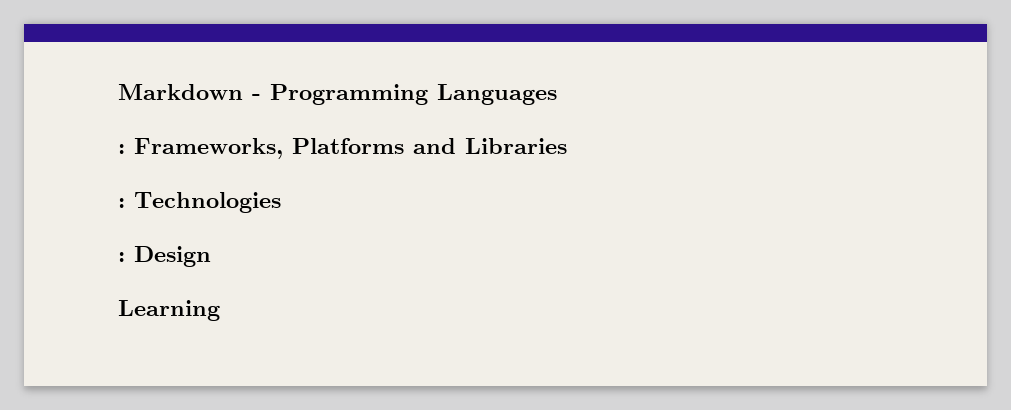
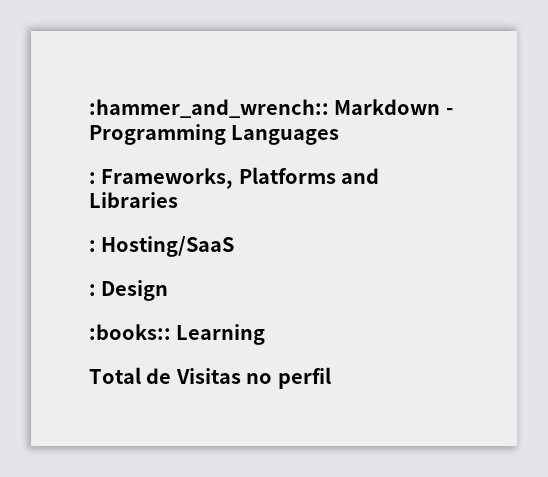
- Markdown - Programming Languages
+ :hammer_and_wrench:: Markdown - Programming Languages
- : Technologies
+ : Hosting/SaaS
- Learning
+ :books:: Learning
+ Total de Visitas no perfil

